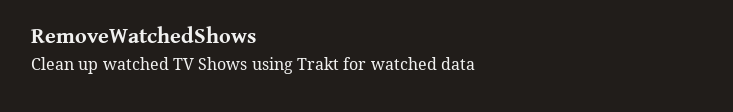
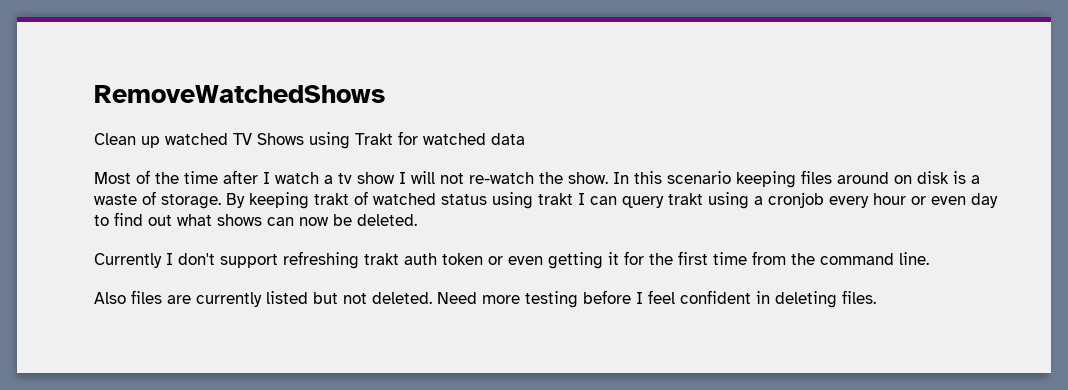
+ Most of the time after I watch a tv show I will not re-watch the show. In this scenario keeping files around on disk is a waste of storage. By keeping trakt of watched status using trakt I can query trakt using a cronjob every hour or even day to find out what shows can now be deleted.
+ Currently I don't support refreshing trakt auth token or even getting it for the first time from the command line.
+ Also files are currently listed but not deleted. Need more testing before I feel confident in deleting files.

